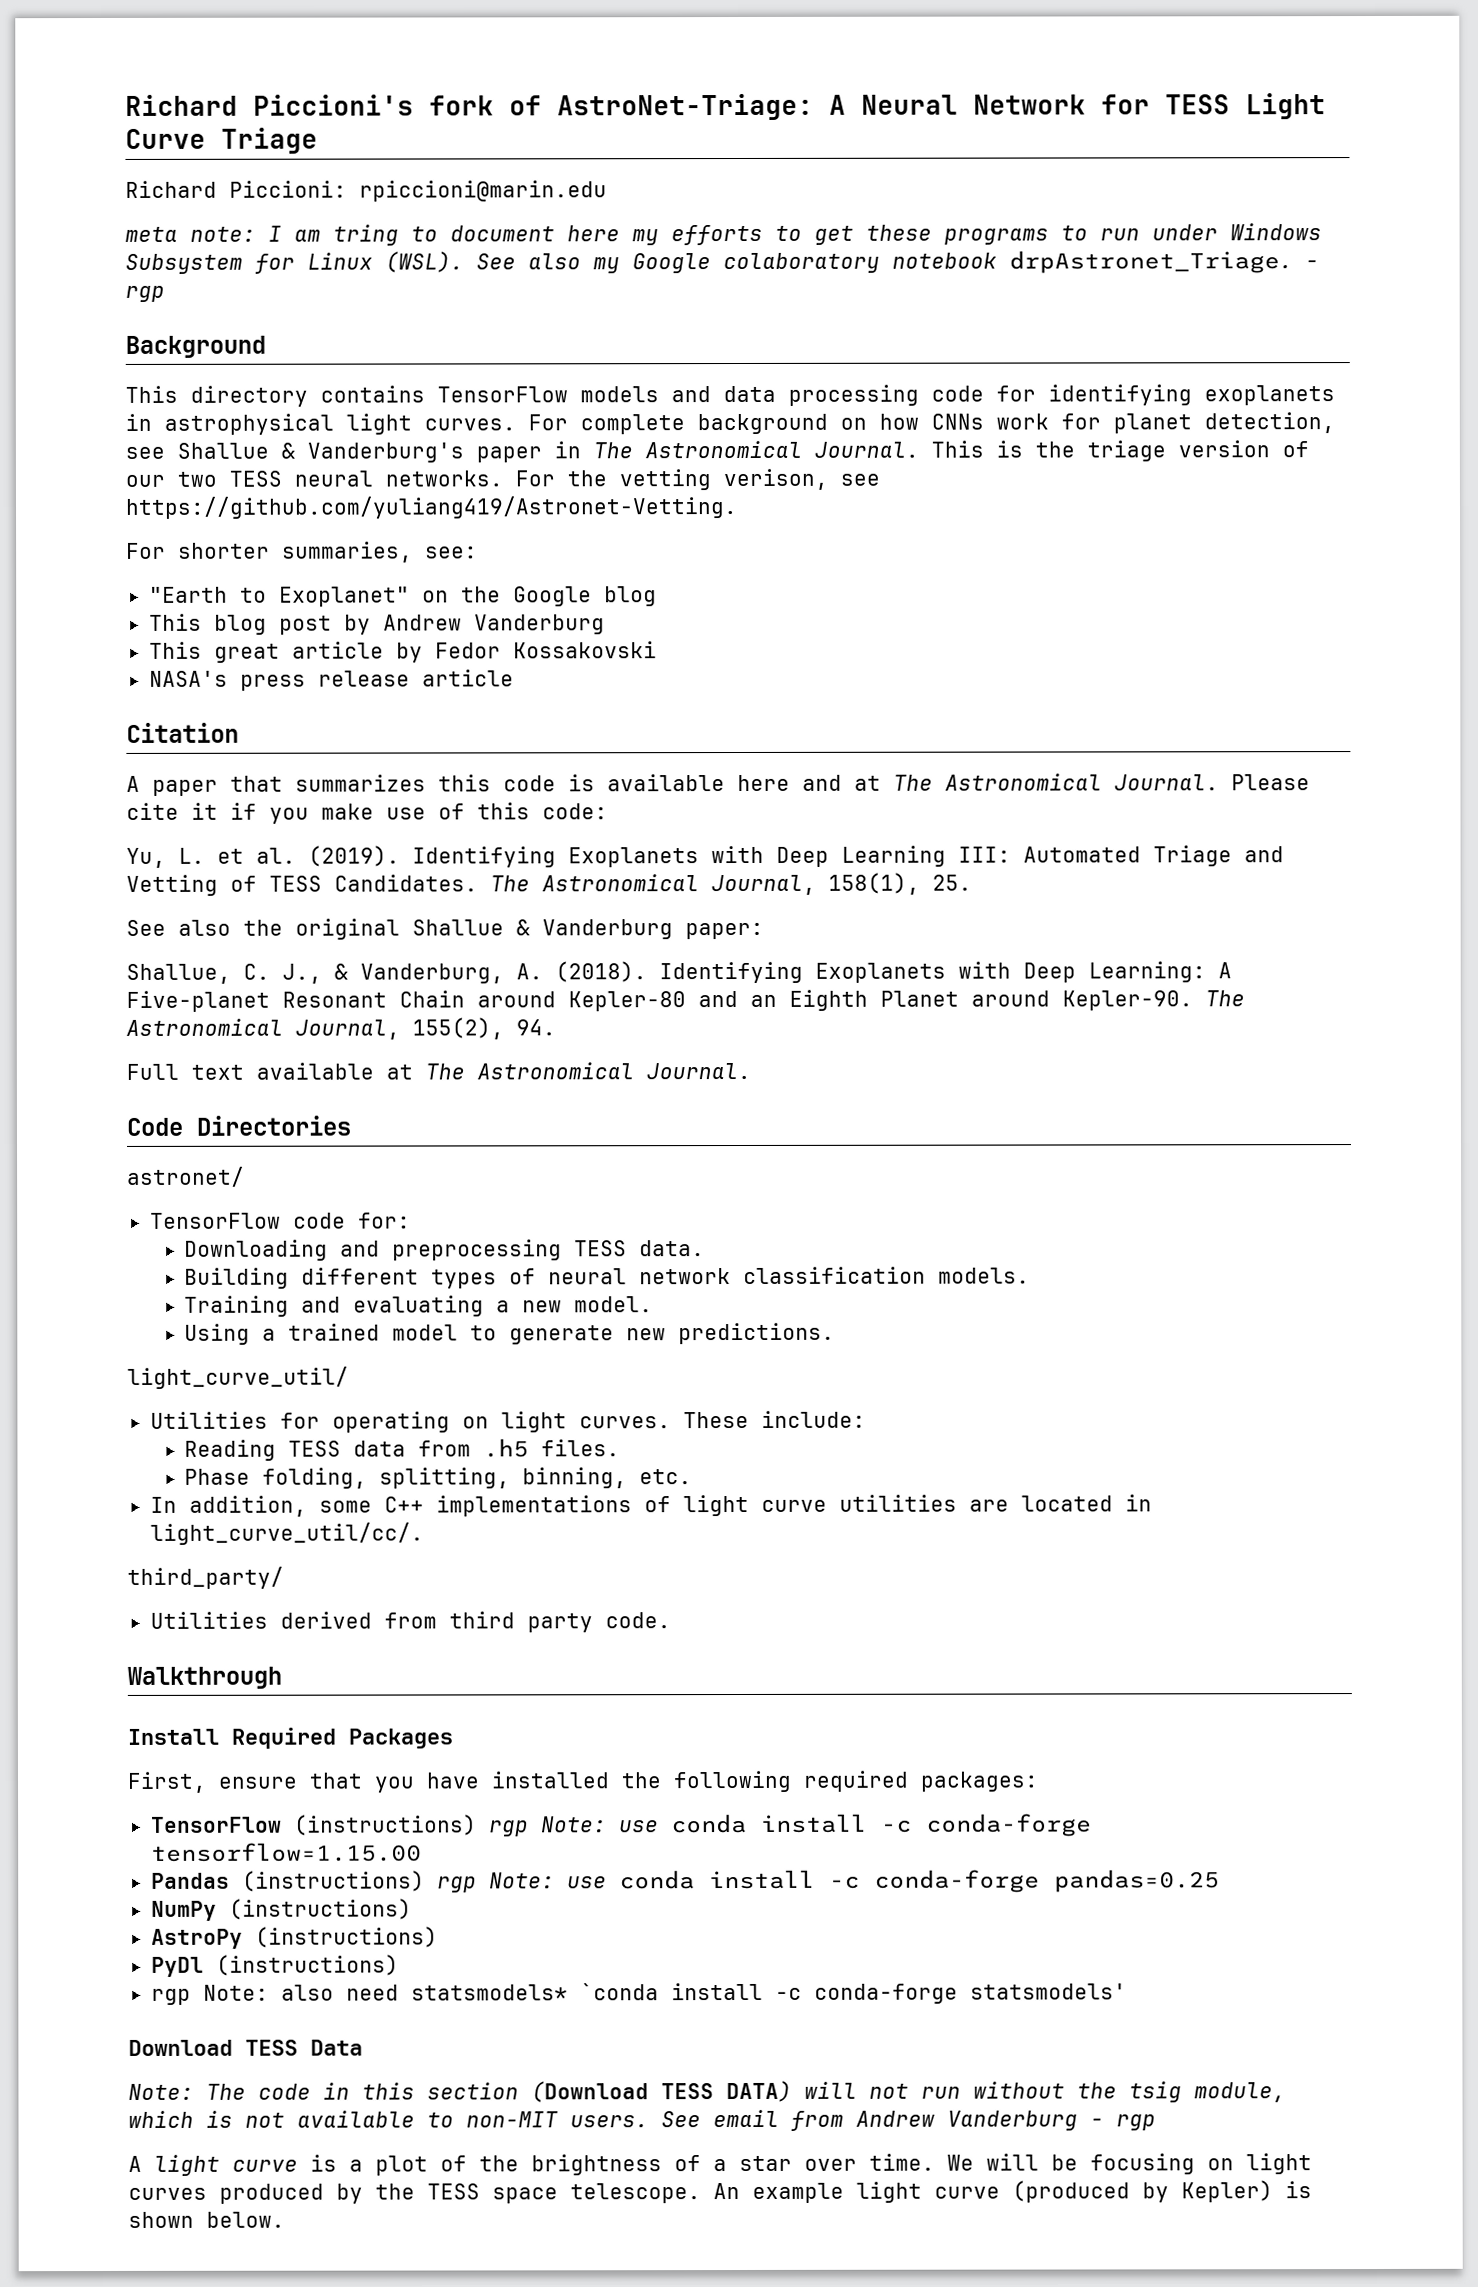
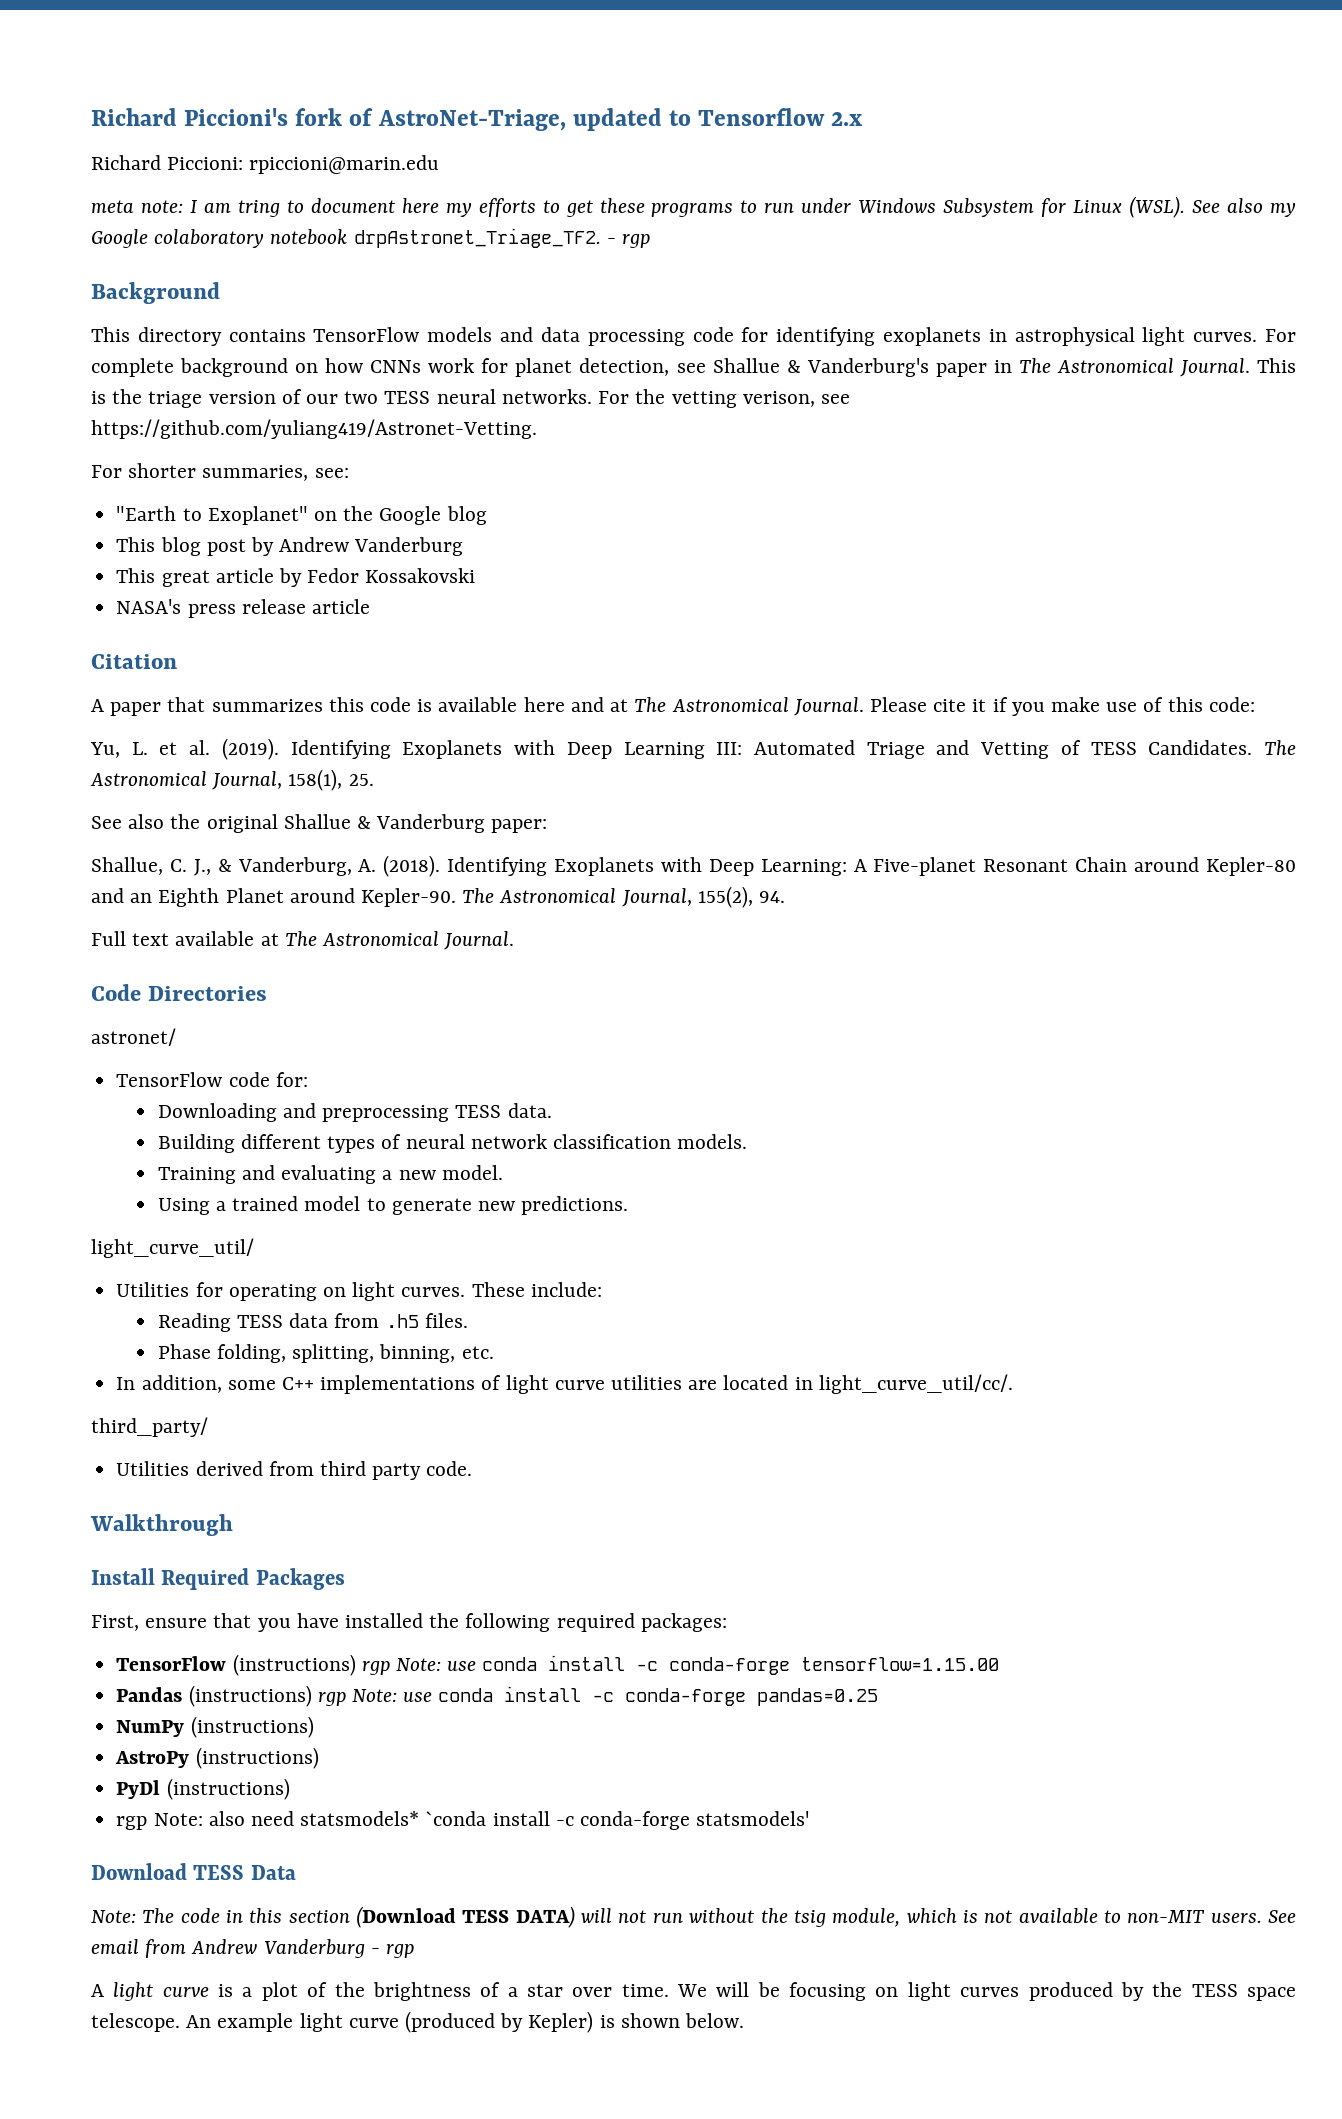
- Richard Piccioni's fork of AstroNet-Triage: A Neural Network for TESS Light Curve Triage
+ Richard Piccioni's fork of AstroNet-Triage, updated to Tensorflow 2.x
- See also my Google colaboratory notebook drpAstronet_Triage.
+ See also my Google colaboratory notebook drpAstronet_Triage_TF2.

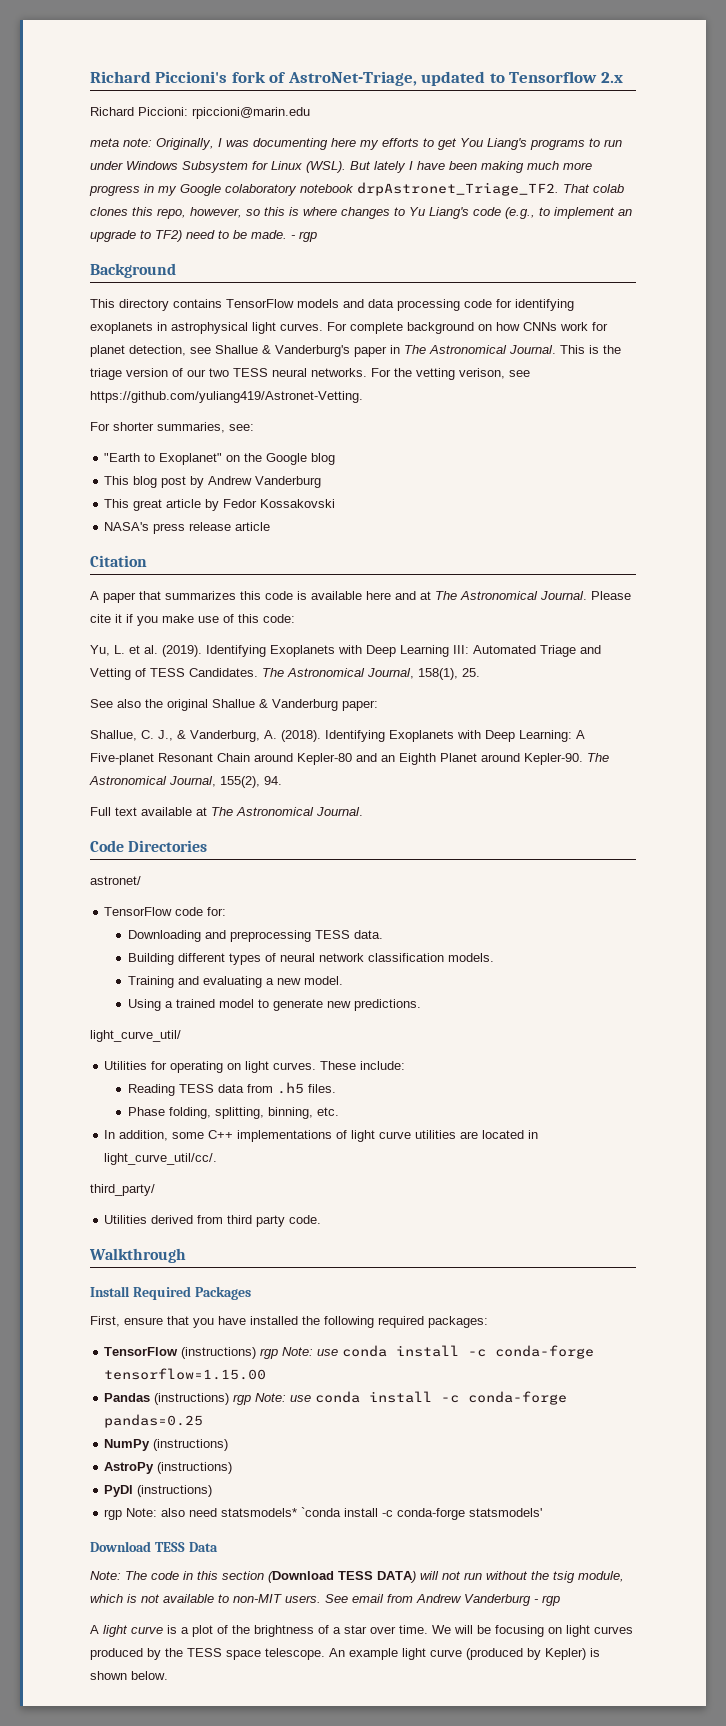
- meta note: I am tring to document here my efforts to get these programs to run under Windows Subsystem for Linux (WSL).
+ meta note: Originally, I was documenting here my efforts to get You Liang's programs to run under Windows Subsystem for Linux (WSL).
- See also my Google colaboratory notebook drpAstronet_Triage_TF2.
+ But lately I have been making much more progress in my Google colaboratory notebook drpAstronet_Triage_TF2.
+ That colab clones this repo, however, so this is where changes to Yu Liang's code (e.g., to implement an upgrade to TF2) need to be made.

